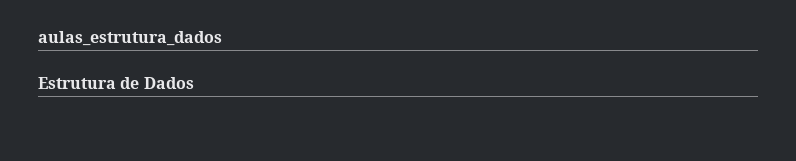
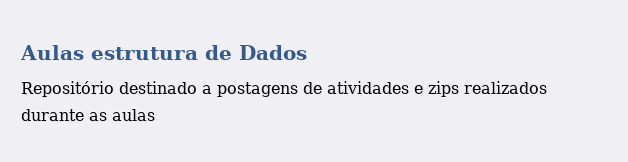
- aulas_estrutura_dados
- Estrutura de Dados
+ Aulas estrutura de Dados
+ Repositório destinado a postagens de atividades e zips realizados durante as aulas

